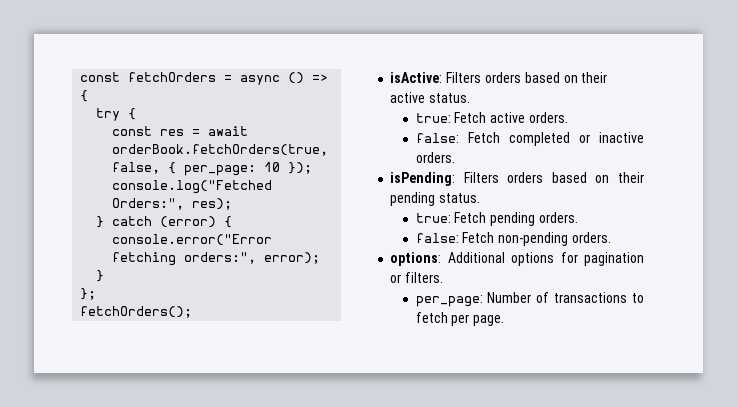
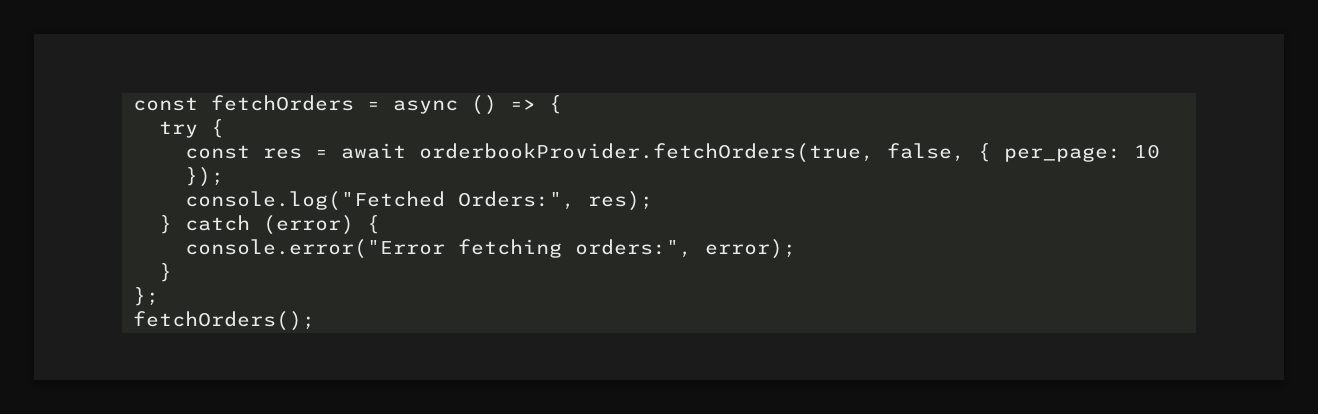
- const res = await orderBook.fetchOrders(true, false, { per_page: 10 });
+ const res = await orderbookProvider.fetchOrders(true, false, { per_page: 10 });
- isActive: Filters orders based on their active status.
- true: Fetch active orders.
- false: Fetch completed or inactive orders.
- isPending: Filters orders based on their pending status.
- true: Fetch pending orders.
- false: Fetch non-pending orders.
- options: Additional options for pagination or filters.
- per_page: Number of transactions to fetch per page.

